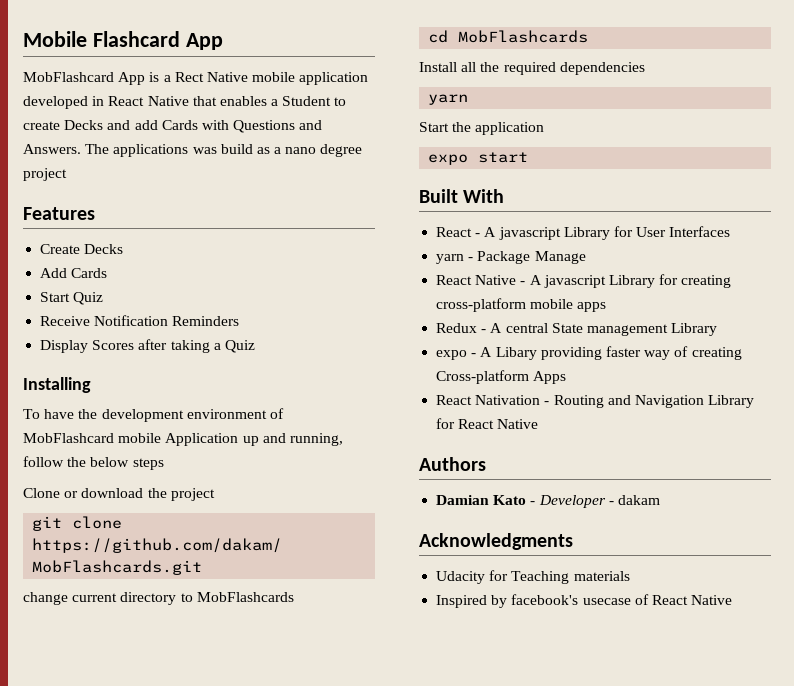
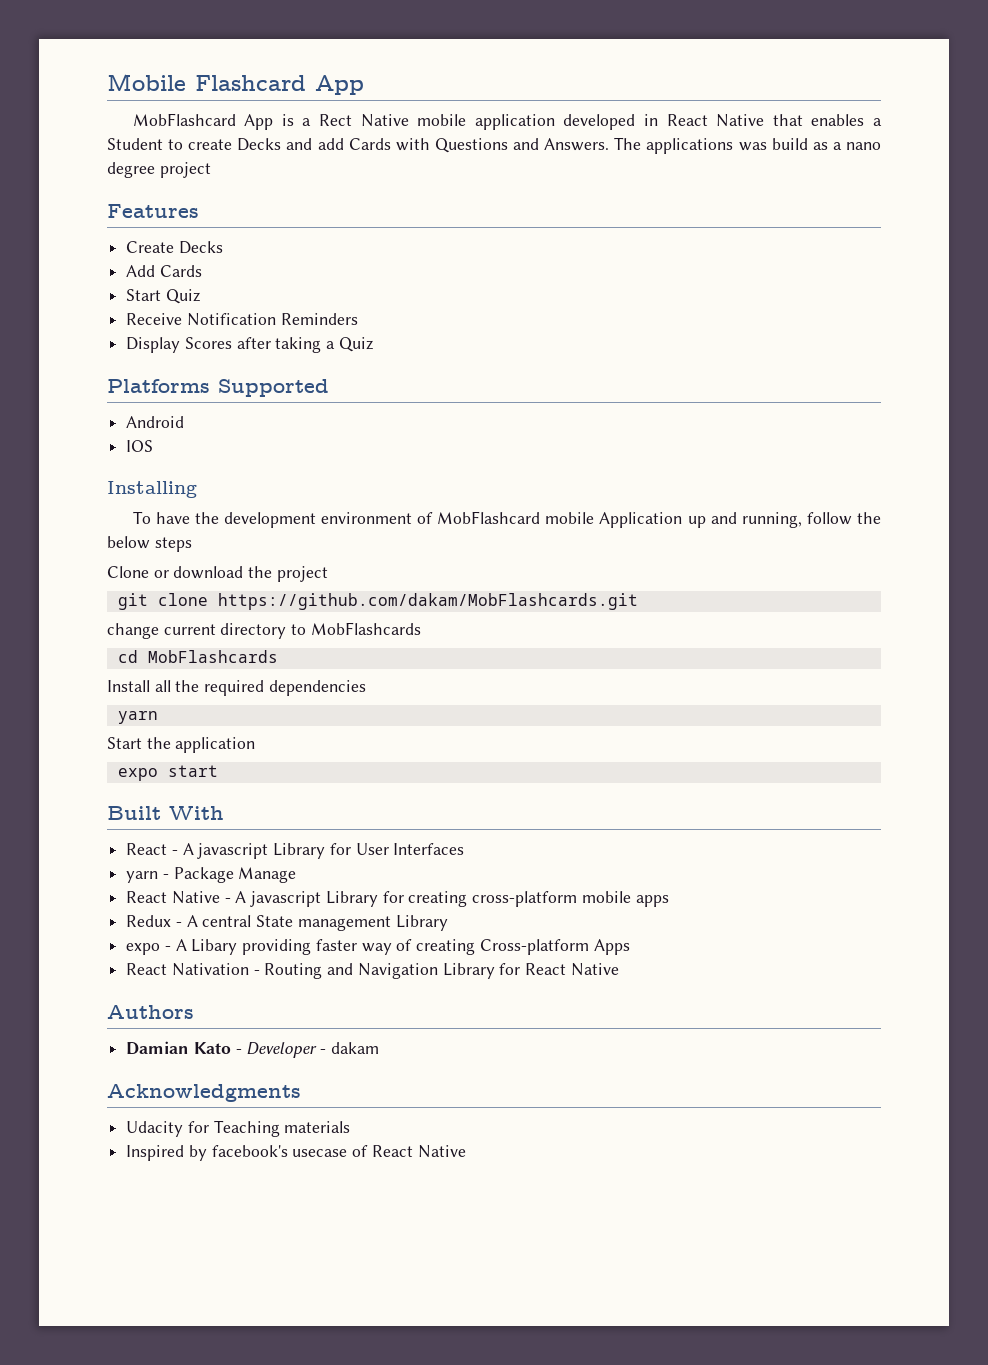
+ Platforms Supported
+ Android
+ IOS

